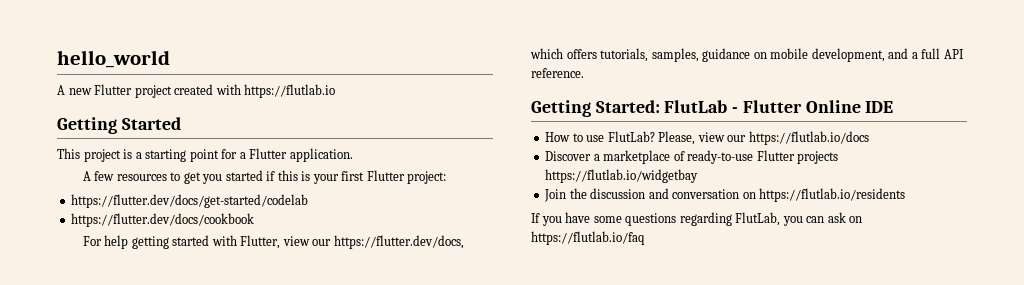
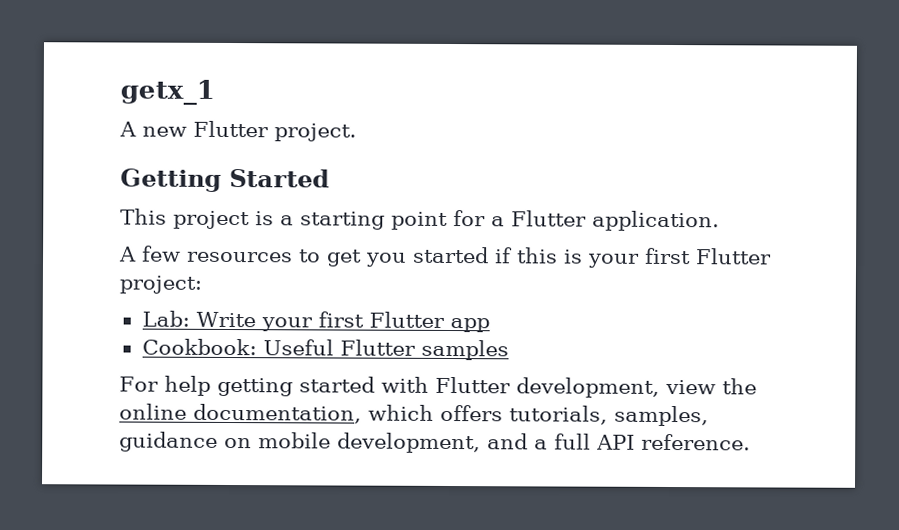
- hello_world
+ getx_1
- A new Flutter project created with https://flutlab.io
+ A new Flutter project.
- https://flutter.dev/docs/get-started/codelab
- https://flutter.dev/docs/cookbook
+ Lab: Write your first Flutter app
+ Cookbook: Useful Flutter samples
- For help getting started with Flutter, view our https://flutter.dev/docs, which offers tutorials, samples, guidance on mobile development, and a full API reference.
+ For help getting started with Flutter development, view the online documentation, which offers tutorials, samples, guidance on mobile development, and a full API reference.
- Getting Started: FlutLab - Flutter Online IDE
- How to use FlutLab? Please, view our https://flutlab.io/docs
- Discover a marketplace of ready-to-use Flutter projects https://flutlab.io/widgetbay
- Join the discussion and conversation on https://flutlab.io/residents
- If you have some questions regarding FlutLab, you can ask on https://flutlab.io/faq

